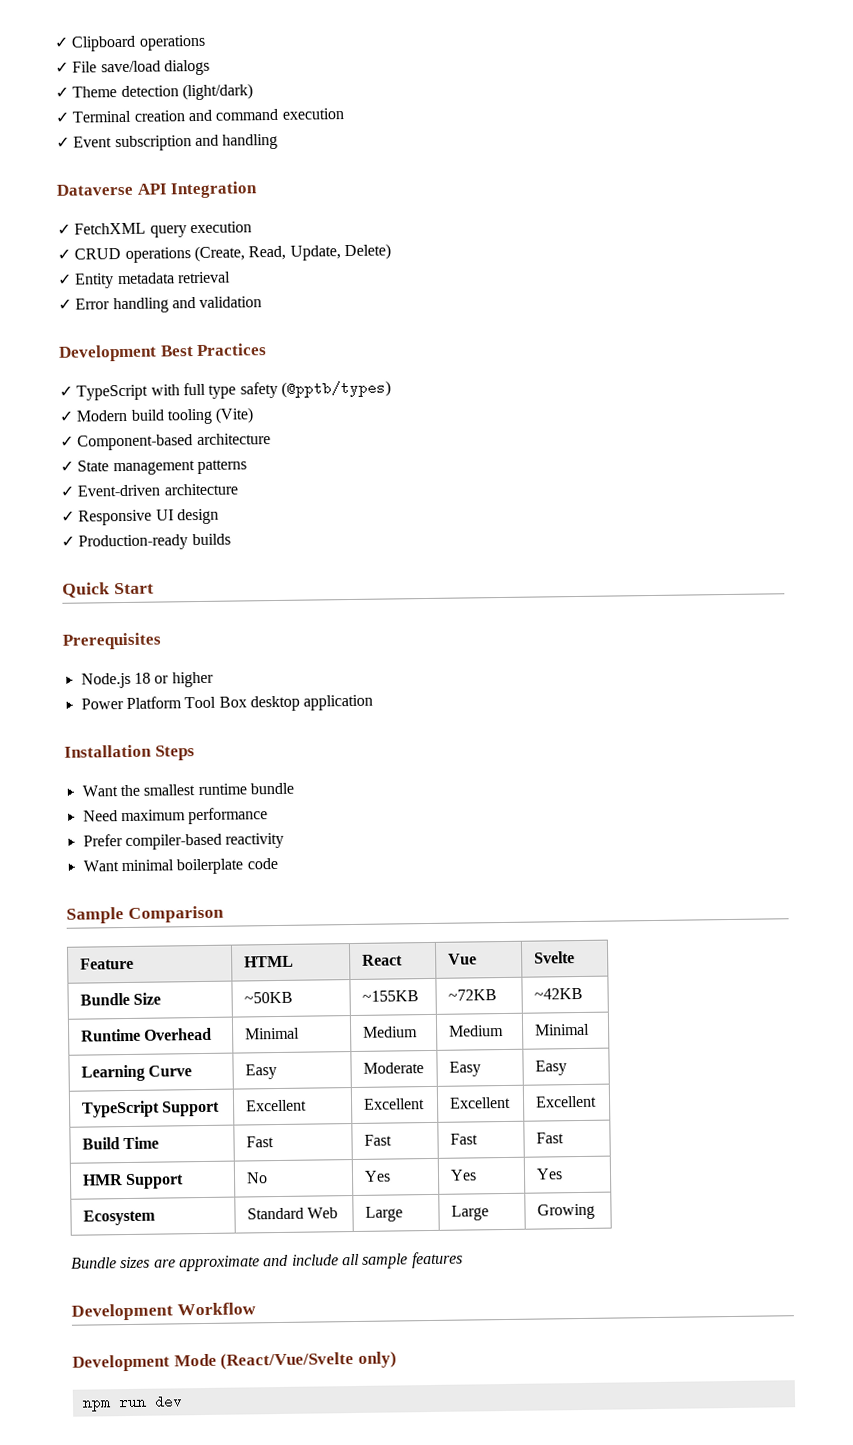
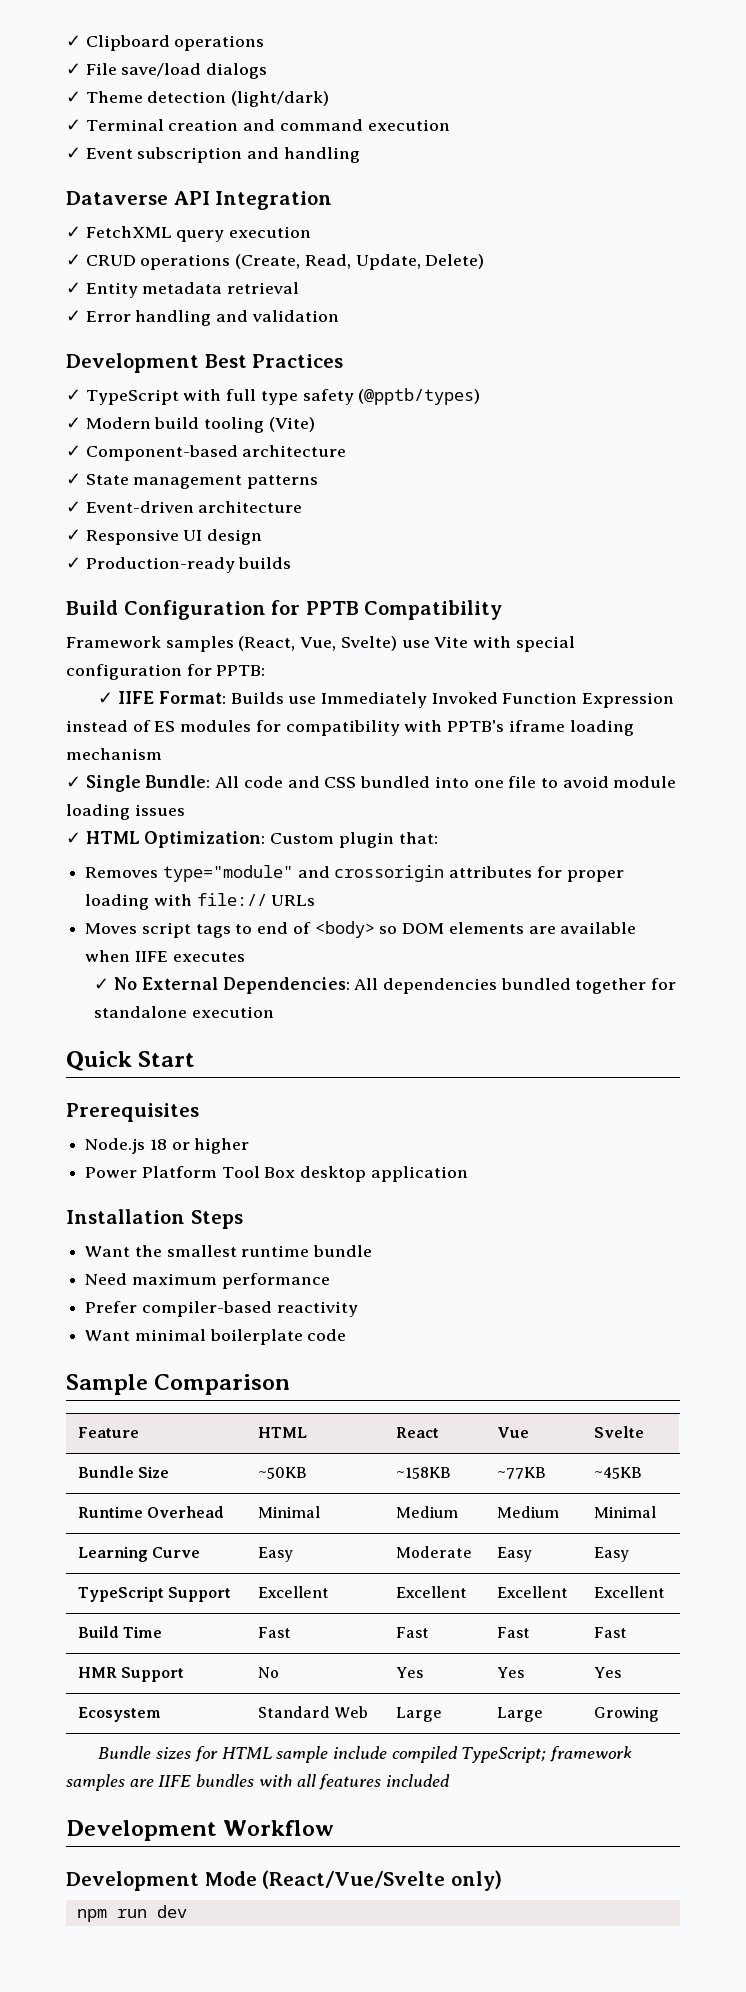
+ Build Configuration for PPTB Compatibility
+ Framework samples (React, Vue, Svelte) use Vite with special configuration for PPTB:
+ ✓ IIFE Format: Builds use Immediately Invoked Function Expression instead of ES modules for compatibility with PPTB's iframe loading mechanism
+ ✓ Single Bundle: All code and CSS bundled into one file to avoid module loading issues
+ ✓ HTML Optimization: Custom plugin that:
+ Removes type="module" and crossorigin attributes for proper loading with file:// URLs
+ Moves script tags to end of <body> so DOM elements are available when IIFE executes
+ ✓ No External Dependencies: All dependencies bundled together for standalone execution
- Bundle Size | ~50KB | ~155KB | ~72KB | ~42KB
+ Bundle Size | ~50KB | ~158KB | ~77KB | ~45KB
- Bundle sizes are approximate and include all sample features
+ Bundle sizes for HTML sample include compiled TypeScript; framework samples are IIFE bundles with all features included

